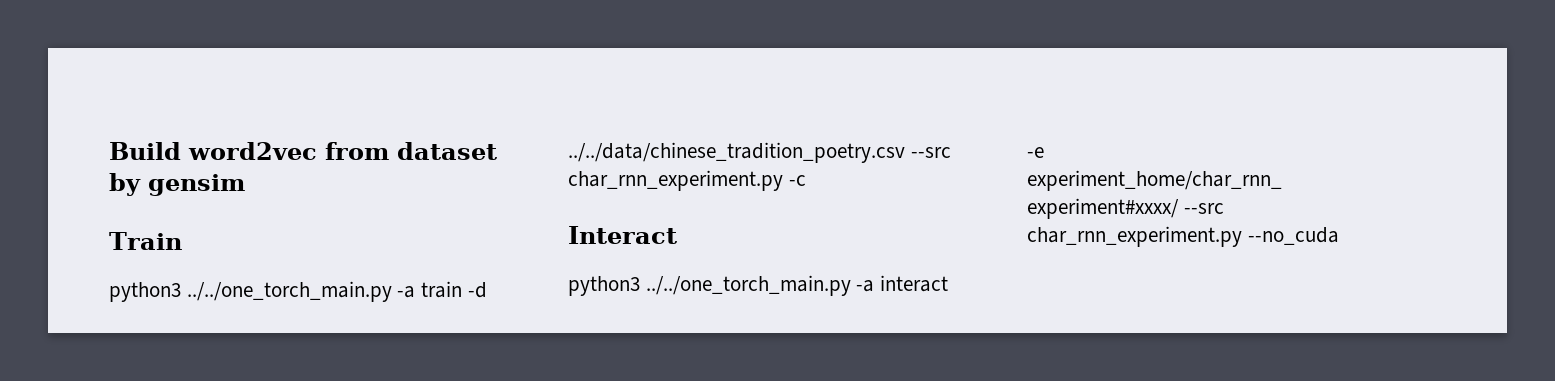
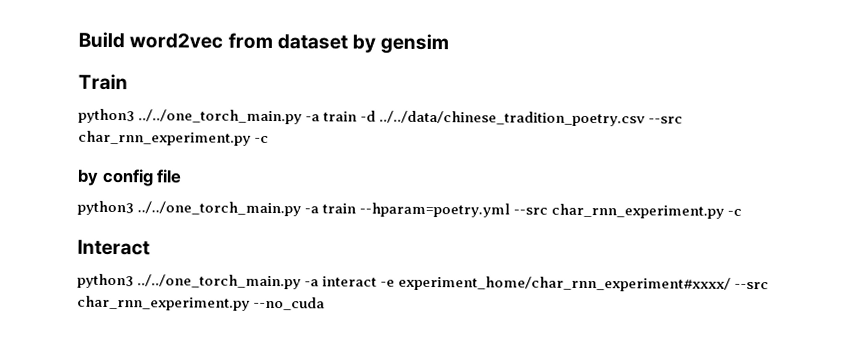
+ by config file
+ python3 ../../one_torch_main.py -a train --hparam=poetry.yml --src char_rnn_experiment.py -c

